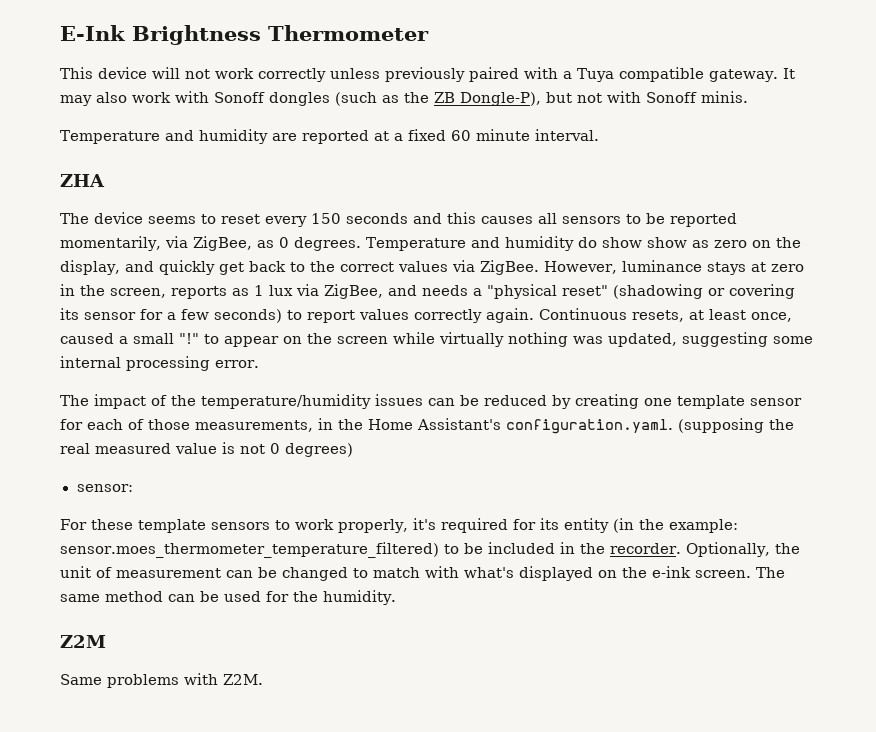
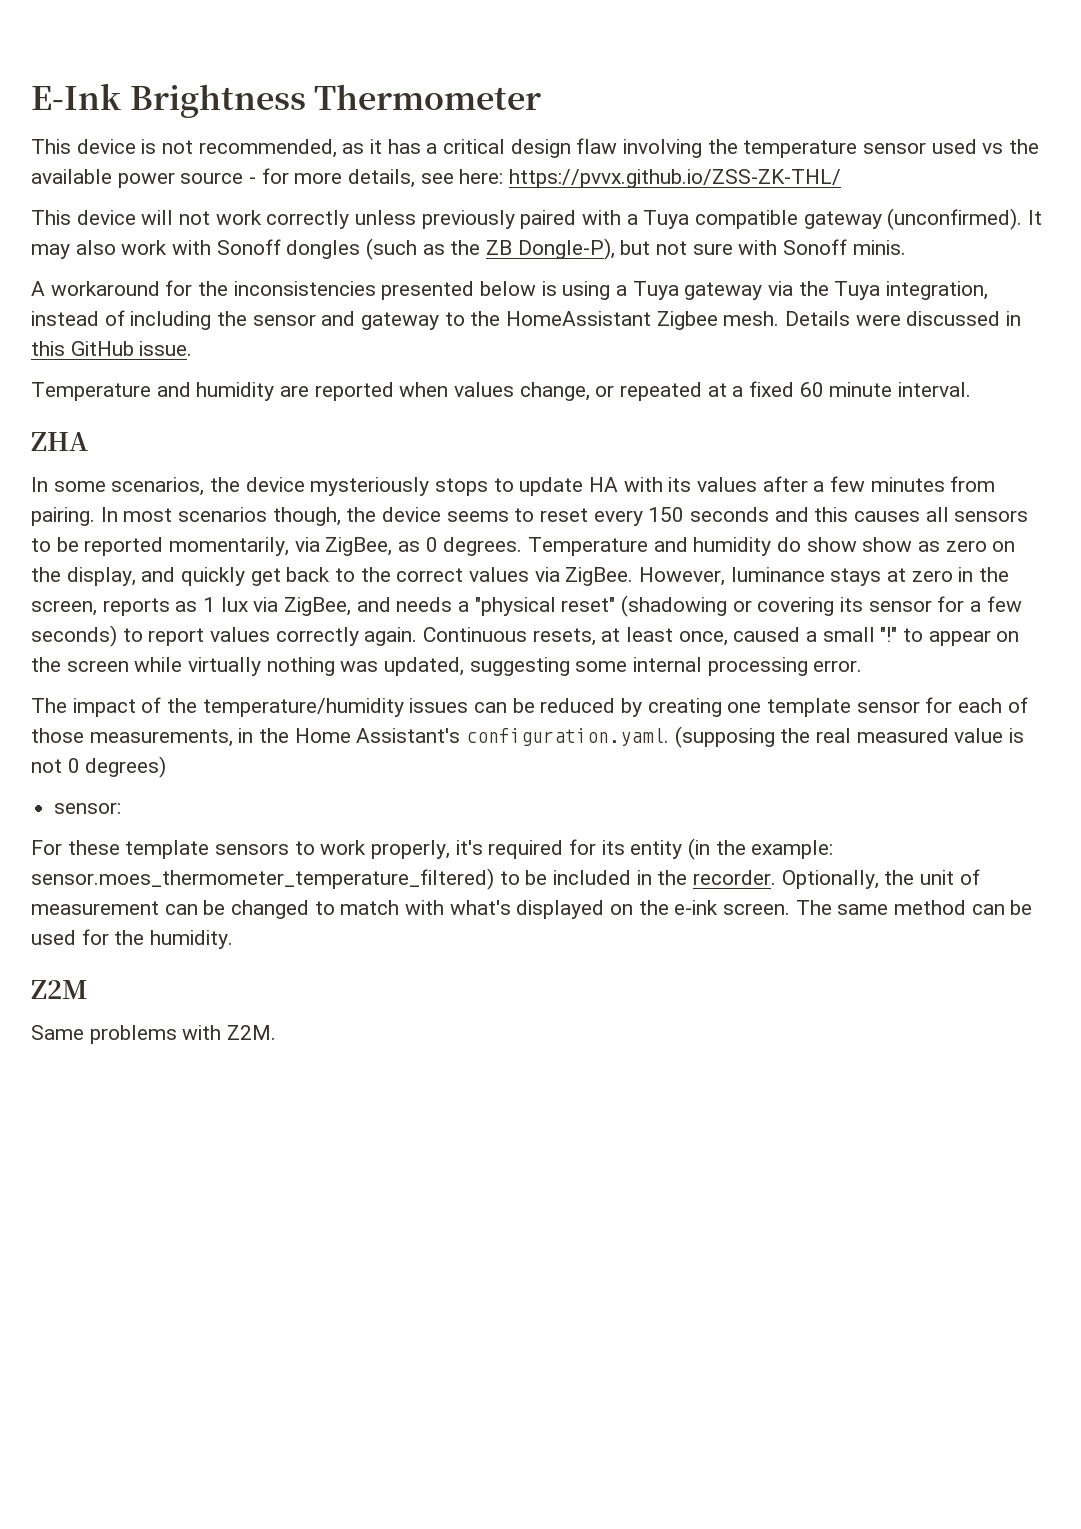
+ This device is not recommended, as it has a critical design flaw involving the temperature sensor used vs the available power source - for more details, see here: https://pvvx.github.io/ZSS-ZK-THL/
- This device will not work correctly unless previously paired with a Tuya compatible gateway.
+ This device will not work correctly unless previously paired with a Tuya compatible gateway (unconfirmed).
- It may also work with Sonoff dongles (such as the ZB Dongle-P), but not with Sonoff minis.
+ It may also work with Sonoff dongles (such as the ZB Dongle-P), but not sure with Sonoff minis.
+ A workaround for the inconsistencies presented below is using a Tuya gateway via the Tuya integration, instead of including the sensor and gateway to the HomeAssistant Zigbee mesh. Details were discussed in this GitHub issue.
- Temperature and humidity are reported at a fixed 60 minute interval.
+ Temperature and humidity are reported when values change, or repeated at a fixed 60 minute interval.
- The device seems to reset every 150 seconds and this causes all sensors to be reported momentarily, via ZigBee, as 0 degrees.
+ In some scenarios, the device mysteriously stops to update HA with its values after a few minutes from pairing. In most scenarios though, the device seems to reset every 150 seconds and this causes all sensors to be reported momentarily, via ZigBee, as 0 degrees.

